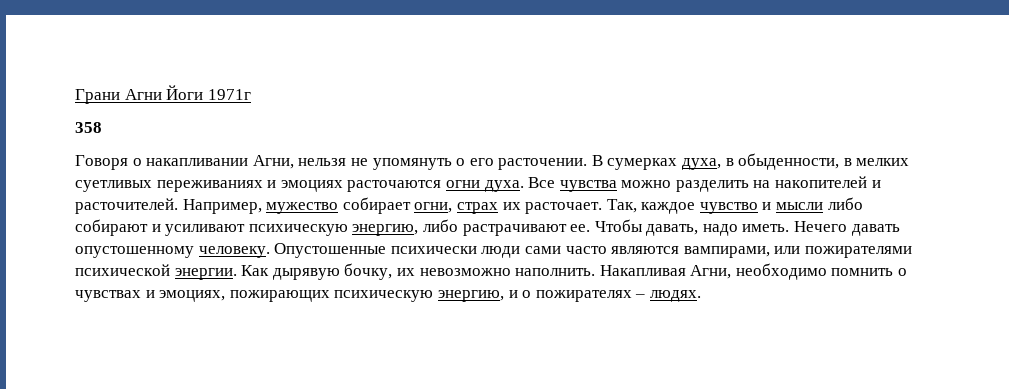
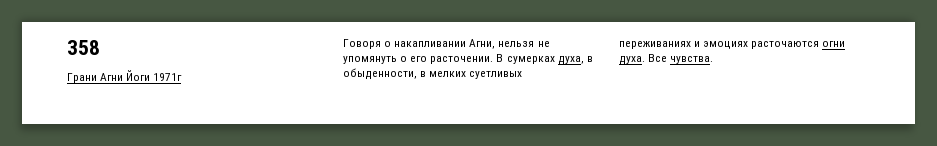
+ 358
- 358
- Все чувства можно разделить на накопителей и расточителей. Например, мужество собирает огни, страх их расточает. Так, каждое чувство и мысли либо собирают и усиливают психическую энергию, либо растрачивают ее. Чтобы давать, надо иметь. Нечего давать опустошенному человеку. Опустошенные психически люди сами часто являются вампирами, или пожирателями психической энергии. Как дырявую бочку, их невозможно наполнить. Накапливая Агни, необходимо помнить о чувствах и эмоциях, пожирающих психическую энергию, и о пожирателях – людях.
+ Все чувства.

